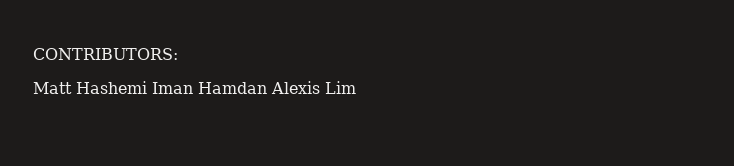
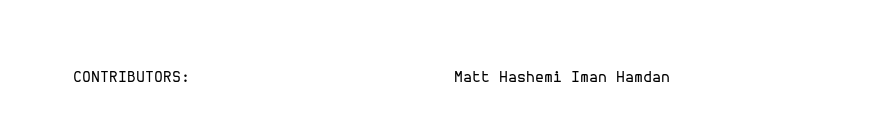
- Matt Hashemi Iman Hamdan Alexis Lim
+ Matt Hashemi Iman Hamdan

